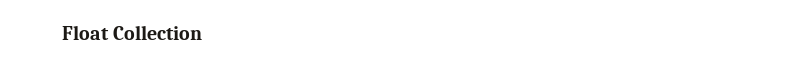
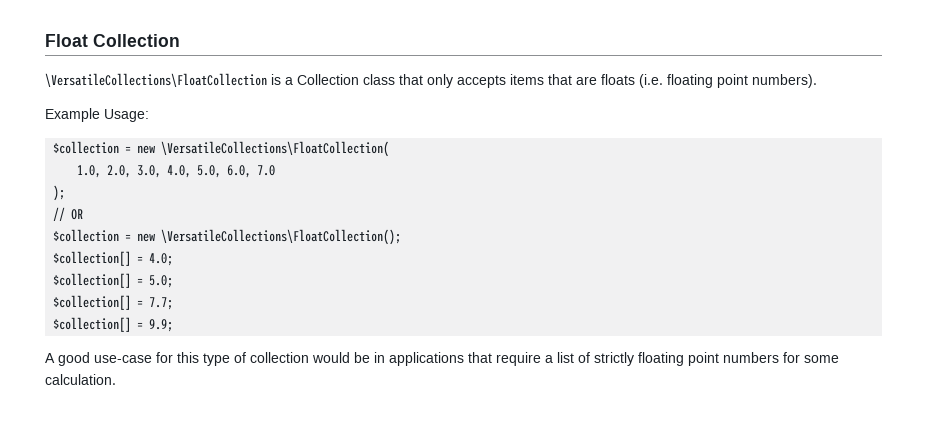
+ \VersatileCollections\FloatCollection is a Collection class that only accepts items that are floats (i.e. floating point numbers).
+ Example Usage:
+ $collection = new \VersatileCollections\FloatCollection(
+ 1.0, 2.0, 3.0, 4.0, 5.0, 6.0, 7.0
+ );
+ // OR
+ $collection = new \VersatileCollections\FloatCollection();
+ $collection[] = 4.0;
+ $collection[] = 5.0;
+ $collection[] = 7.7;
+ $collection[] = 9.9;
+ A good use-case for this type of collection would be in applications that require a list of strictly floating point numbers for some calculation.

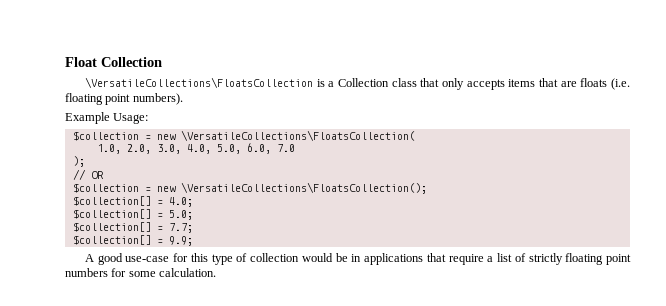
- \VersatileCollections\FloatCollection is a Collection class that only accepts items that are floats (i.e. floating point numbers).
+ \VersatileCollections\FloatsCollection is a Collection class that only accepts items that are floats (i.e. floating point numbers).
- $collection = new \VersatileCollections\FloatCollection(
+ $collection = new \VersatileCollections\FloatsCollection(
- $collection = new \VersatileCollections\FloatCollection();
+ $collection = new \VersatileCollections\FloatsCollection();

